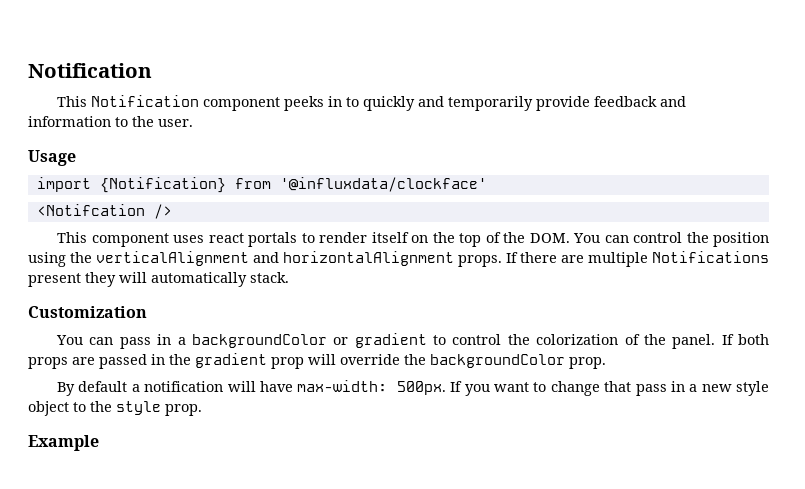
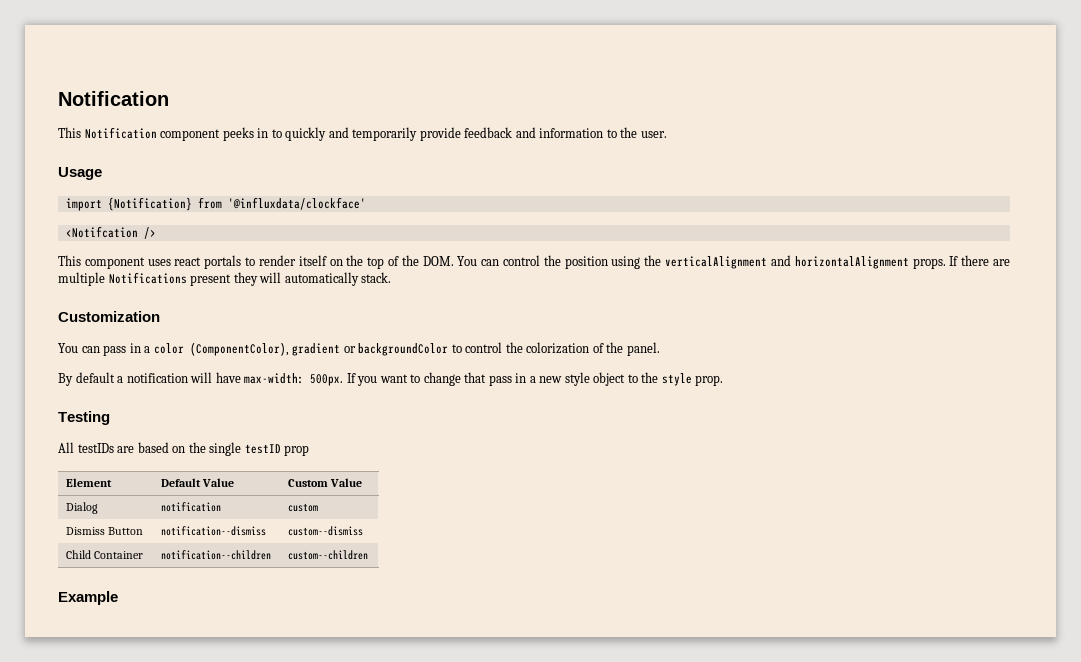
- You can pass in a backgroundColor or gradient to control the colorization of the panel. If both props are passed in the gradient prop will override the backgroundColor prop.
+ You can pass in a color (ComponentColor), gradient or backgroundColor to control the colorization of the panel.
+ Testing
+ All testIDs are based on the single testID prop
+ Element | Default Value | Custom Value
+ Dialog | notification | custom
+ Dismiss Button | notification--dismiss | custom--dismiss
+ Child Container | notification--children | custom--children

